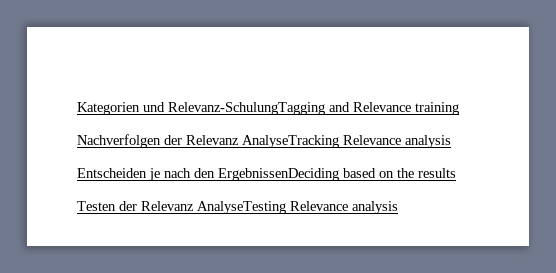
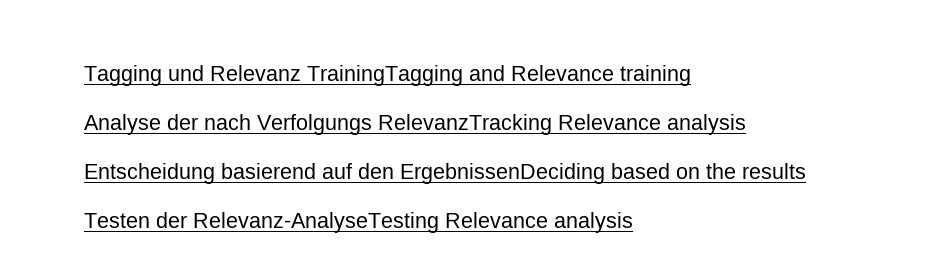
- Kategorien und Relevanz-SchulungTagging and Relevance training
+ Tagging und Relevanz TrainingTagging and Relevance training
- Nachverfolgen der Relevanz AnalyseTracking Relevance analysis
+ Analyse der nach Verfolgungs RelevanzTracking Relevance analysis
- Entscheiden je nach den ErgebnissenDeciding based on the results
+ Entscheidung basierend auf den ErgebnissenDeciding based on the results
- Testen der Relevanz AnalyseTesting Relevance analysis
+ Testen der Relevanz-AnalyseTesting Relevance analysis

